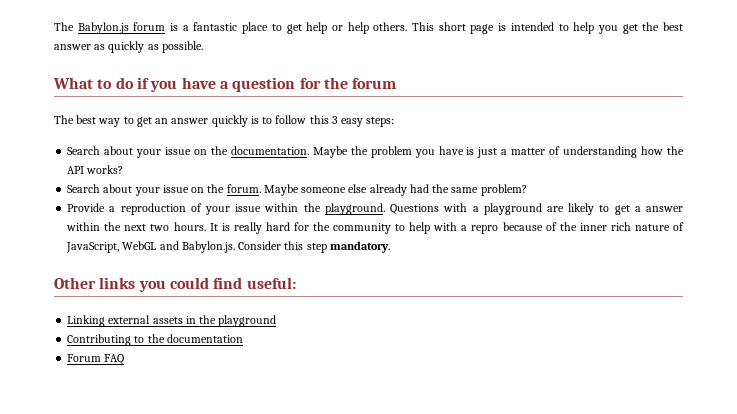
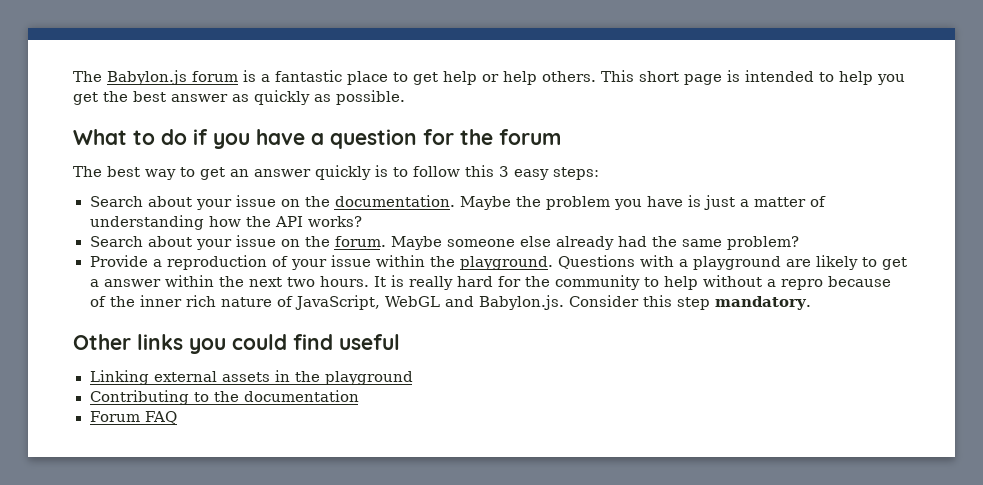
- It is really hard for the community to help with a repro because of the inner rich nature of JavaScript, WebGL and Babylon.js. Consider this step mandatory.
+ It is really hard for the community to help without a repro because of the inner rich nature of JavaScript, WebGL and Babylon.js. Consider this step mandatory.
- Other links you could find useful:
+ Other links you could find useful

